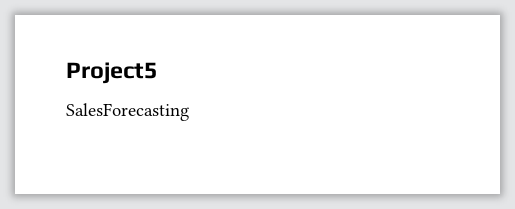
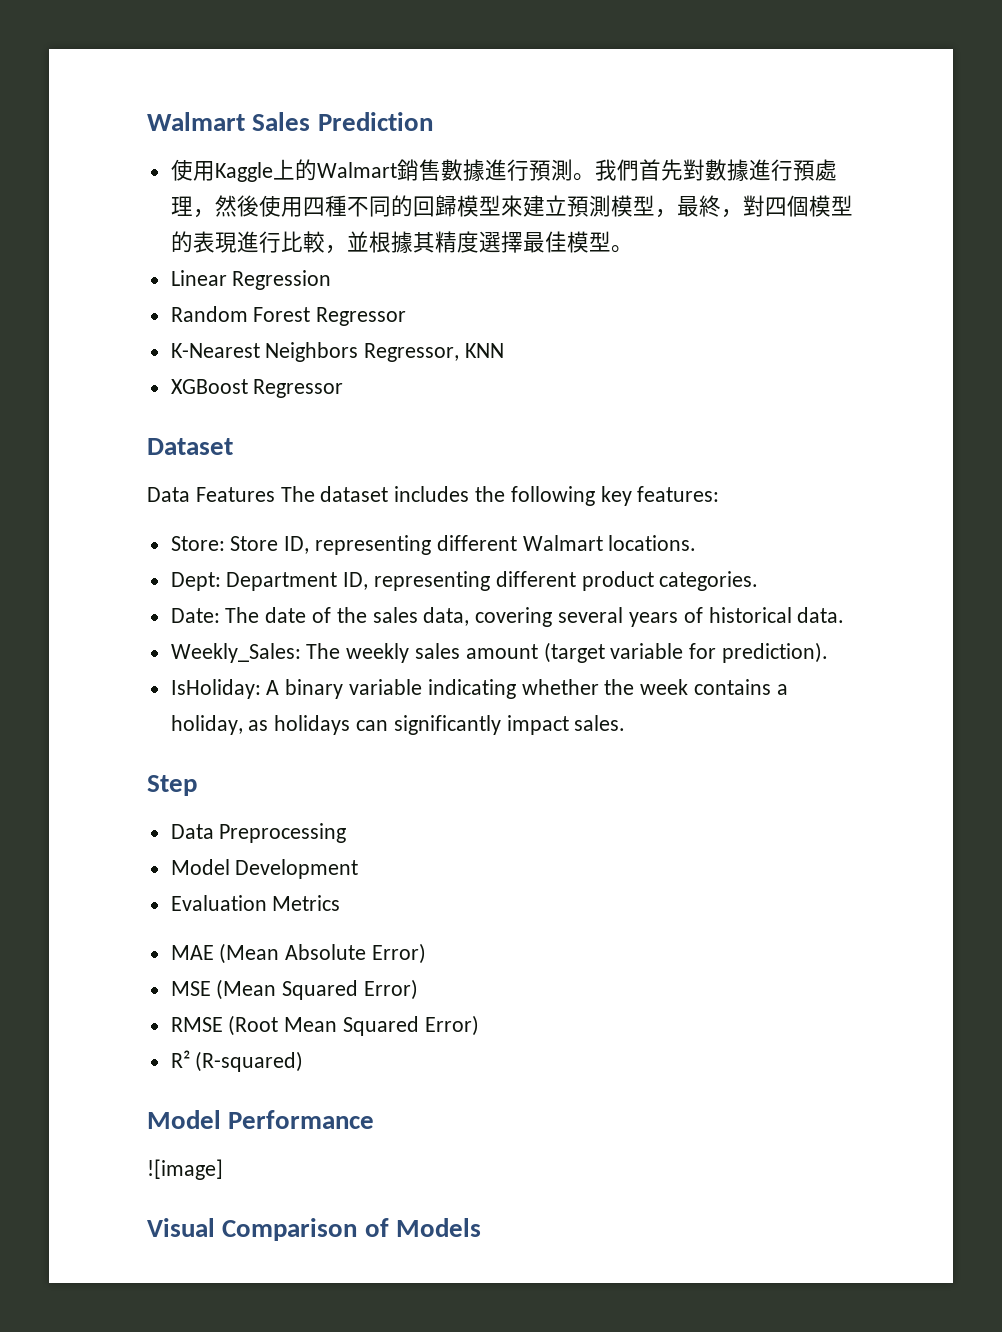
- Project5
- SalesForecasting
+ Walmart Sales Prediction
+ 使用Kaggle上的Walmart銷售數據進行預測。我們首先對數據進行預處理，然後使用四種不同的回歸模型來建立預測模型，最終，對四個模型的表現進行比較，並根據其精度選擇最佳模型。
+ Linear Regression
+ Random Forest Regressor
+ K-Nearest Neighbors Regressor, KNN
+ XGBoost Regressor
+ Dataset
+ Data Features The dataset includes the following key features:
+ Store: Store ID, representing different Walmart locations.
+ Dept: Department ID, representing different product categories.
+ Date: The date of the sales data, covering several years of historical data.
+ Weekly_Sales: The weekly sales amount (target variable for prediction).
+ IsHoliday: A binary variable indicating whether the week contains a holiday, as holidays can significantly impact sales.
+ Step
+ Data Preprocessing
+ Model Development
+ Evaluation Metrics
+ MAE (Mean Absolute Error)
+ MSE (Mean Squared Error)
+ RMSE (Root Mean Squared Error)
+ R² (R-squared)
+ Model Performance
+ ![image]
+ Visual Comparison of Models

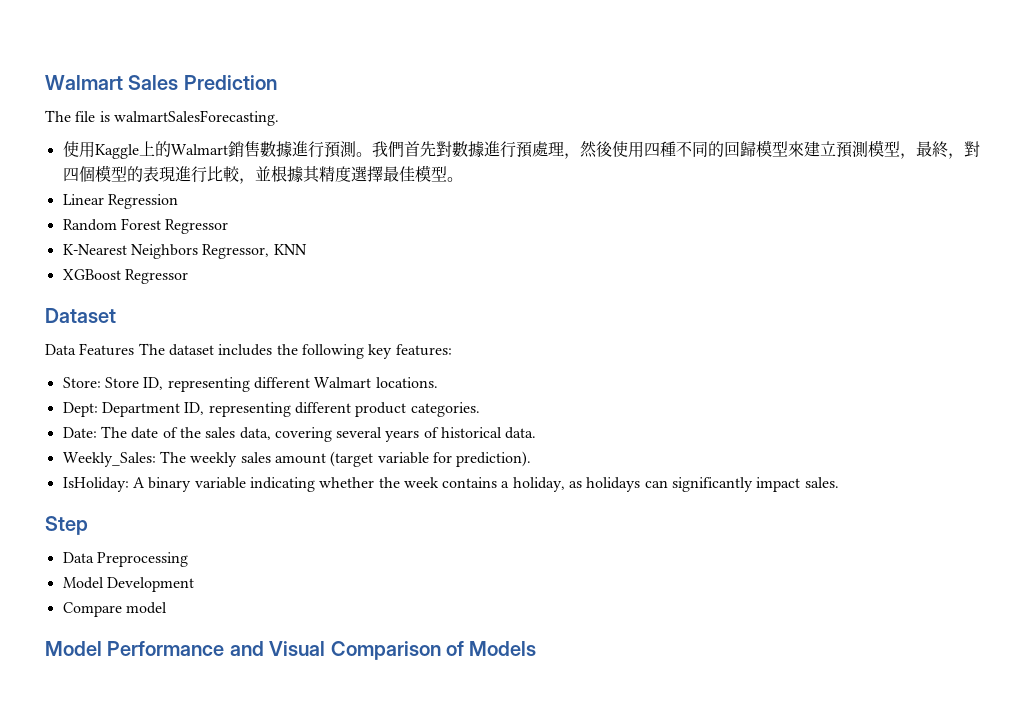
+ The file is walmartSalesForecasting.
- Evaluation Metrics
- MAE (Mean Absolute Error)
- MSE (Mean Squared Error)
- RMSE (Root Mean Squared Error)
- R² (R-squared)
+ Compare model
- Model Performance
- ![image]
- Visual Comparison of Models
+ Model Performance and Visual Comparison of Models

